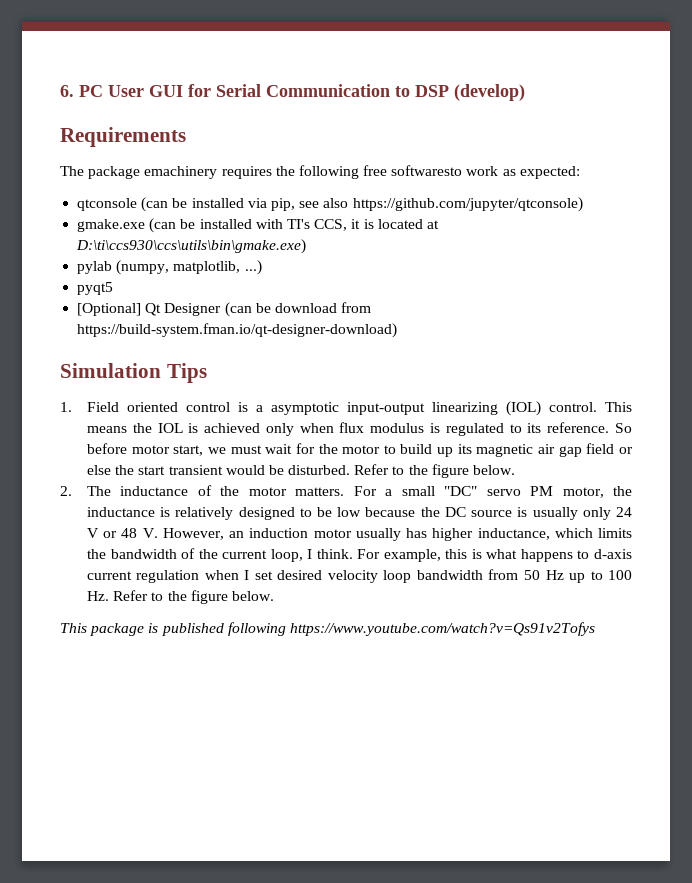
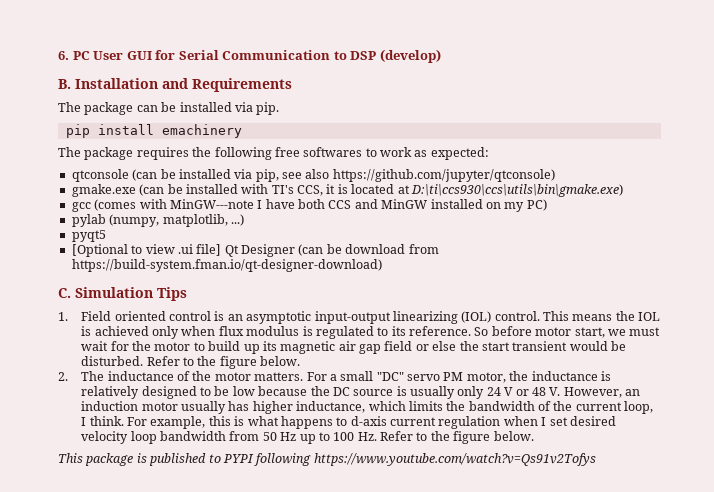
- Requirements
+ B. Installation and Requirements
- The package emachinery requires the following free softwaresto work as expected:
+ The package can be installed via pip.
+ pip install emachinery
+ The package requires the following free softwares to work as expected:
+ gcc (comes with MinGW---note I have both CCS and MinGW installed on my PC)
- [Optional] Qt Designer (can be download from https://build-system.fman.io/qt-designer-download)
+ [Optional to view .ui file] Qt Designer (can be download from https://build-system.fman.io/qt-designer-download)
- Simulation Tips
+ C. Simulation Tips
- 1. Field oriented control is a asymptotic input-output linearizing (IOL) control.
+ 1. Field oriented control is an asymptotic input-output linearizing (IOL) control.
- This package is published following https://www.youtube.com/watch?v=Qs91v2Tofys
+ This package is published to PYPI following https://www.youtube.com/watch?v=Qs91v2Tofys

